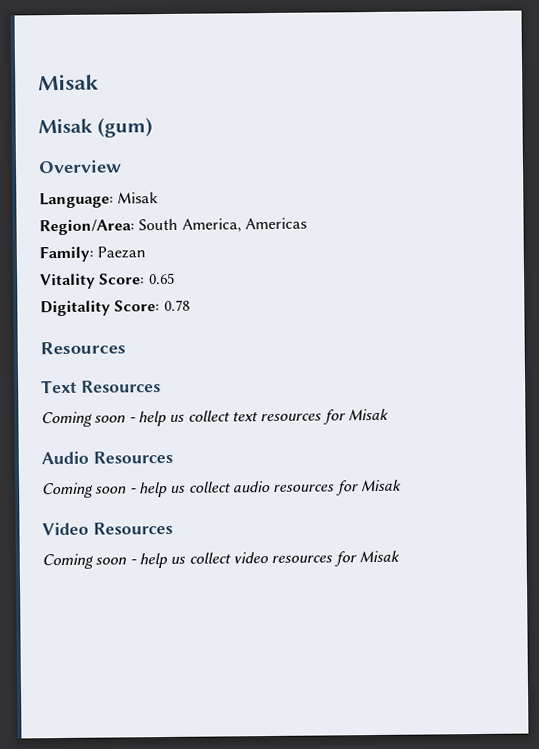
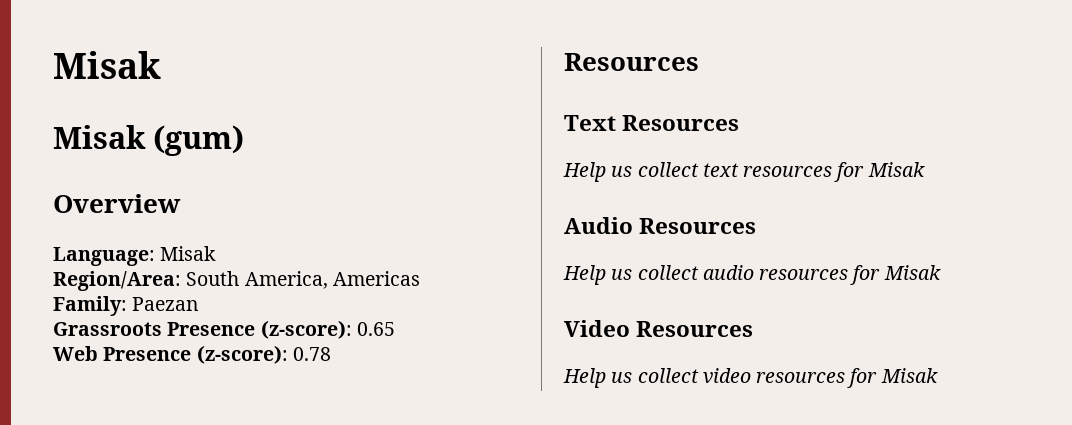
- Vitality Score: 0.65
- Digitality Score: 0.78
+ Grassroots Presence (z-score): 0.65
+ Web Presence (z-score): 0.78
- Coming soon - help us collect text resources for Misak
+ Help us collect text resources for Misak
- Coming soon - help us collect audio resources for Misak
+ Help us collect audio resources for Misak
- Coming soon - help us collect video resources for Misak
+ Help us collect video resources for Misak

